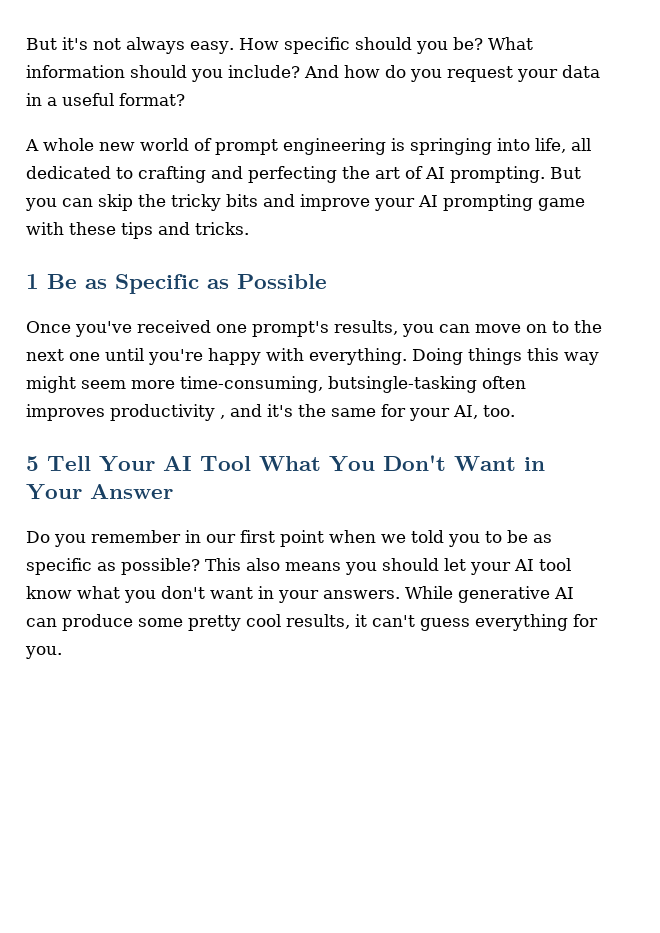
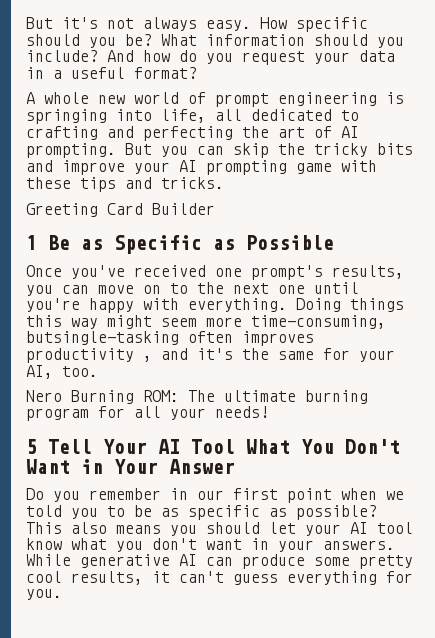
+ Greeting Card Builder
+ Nero Burning ROM: The ultimate burning program for all your needs!

